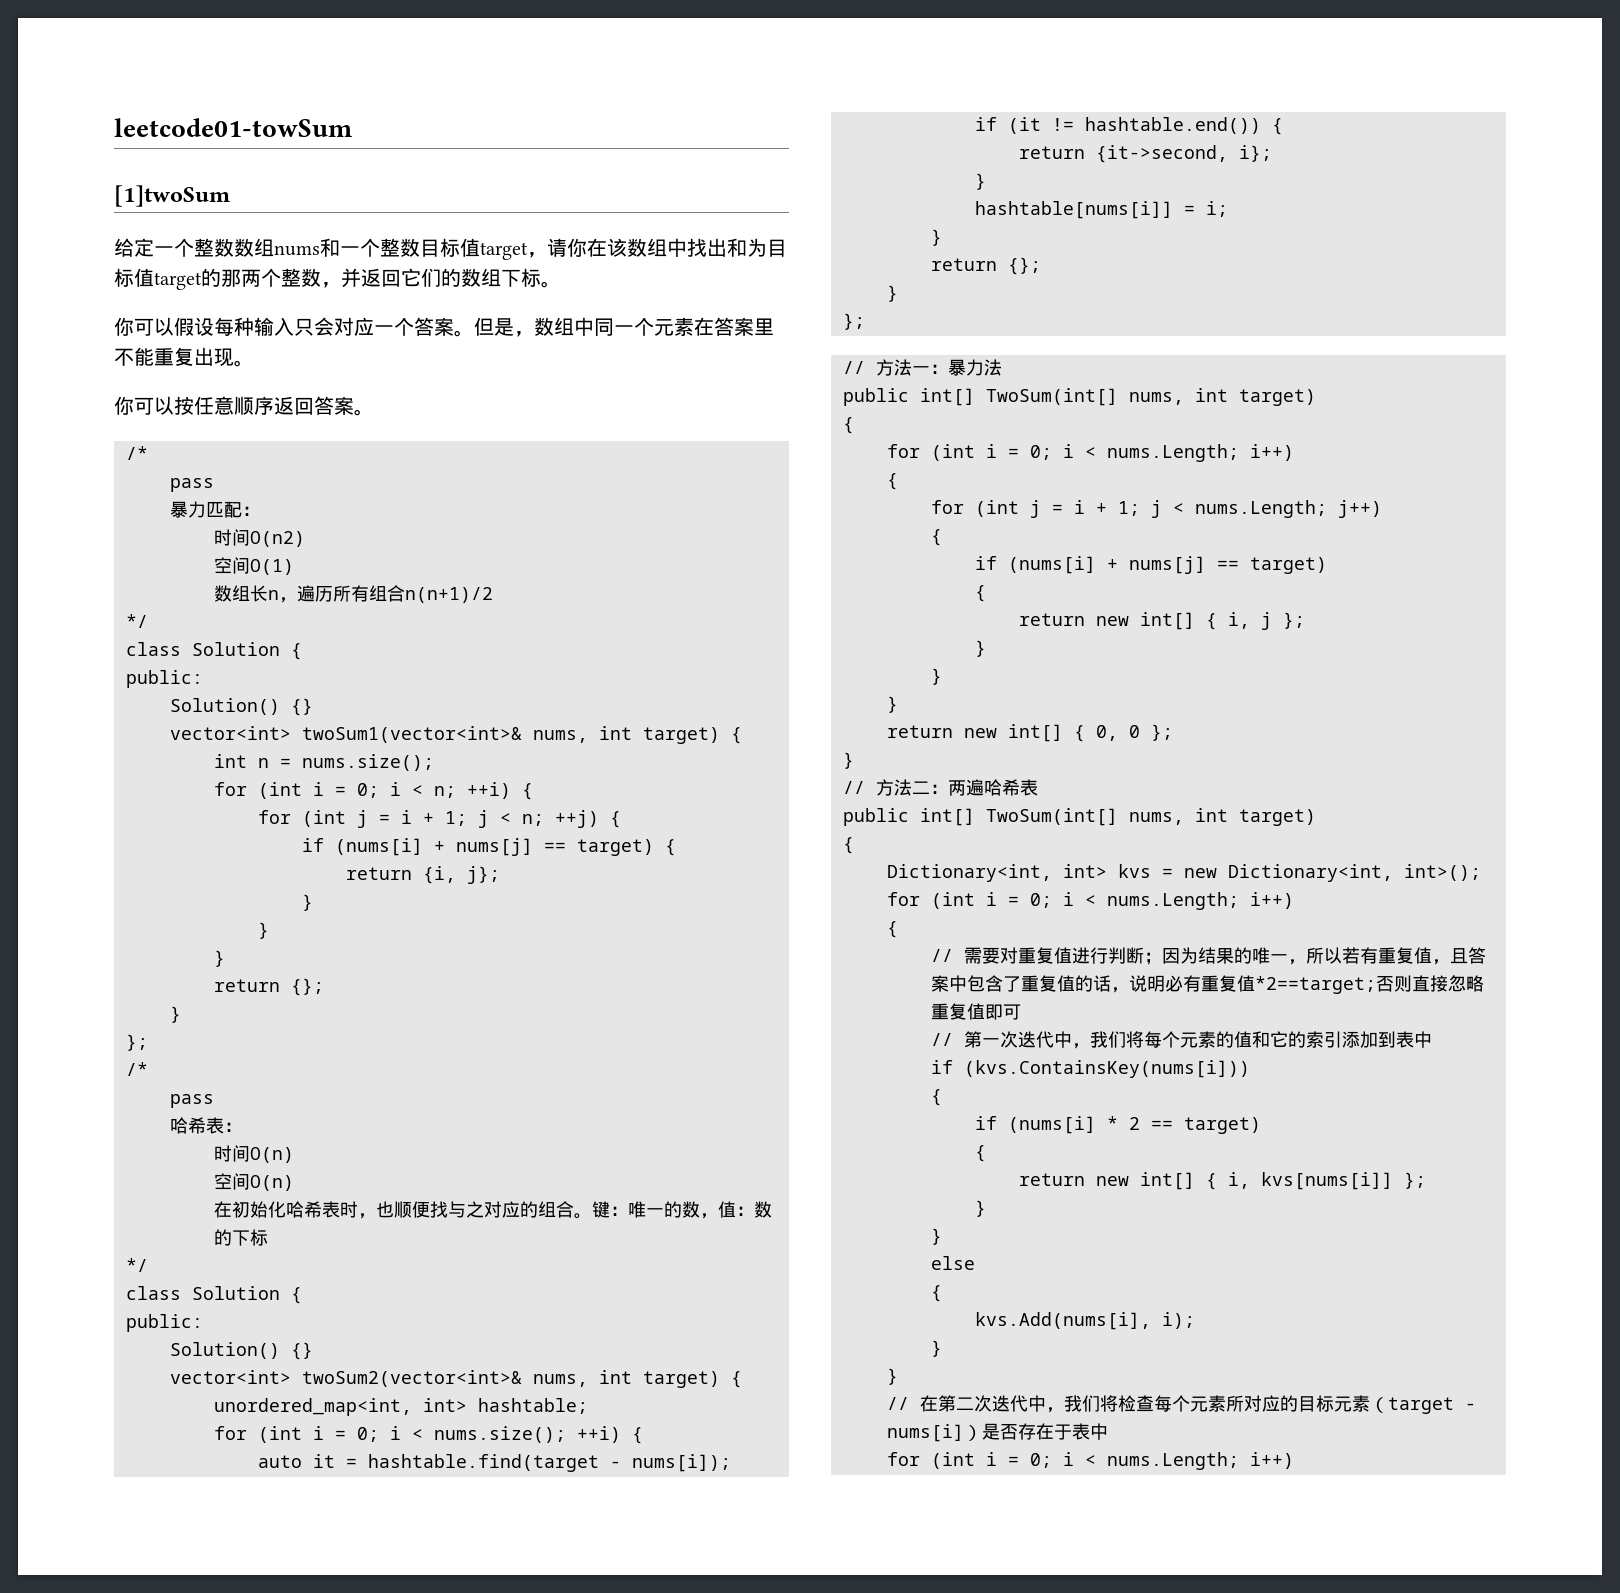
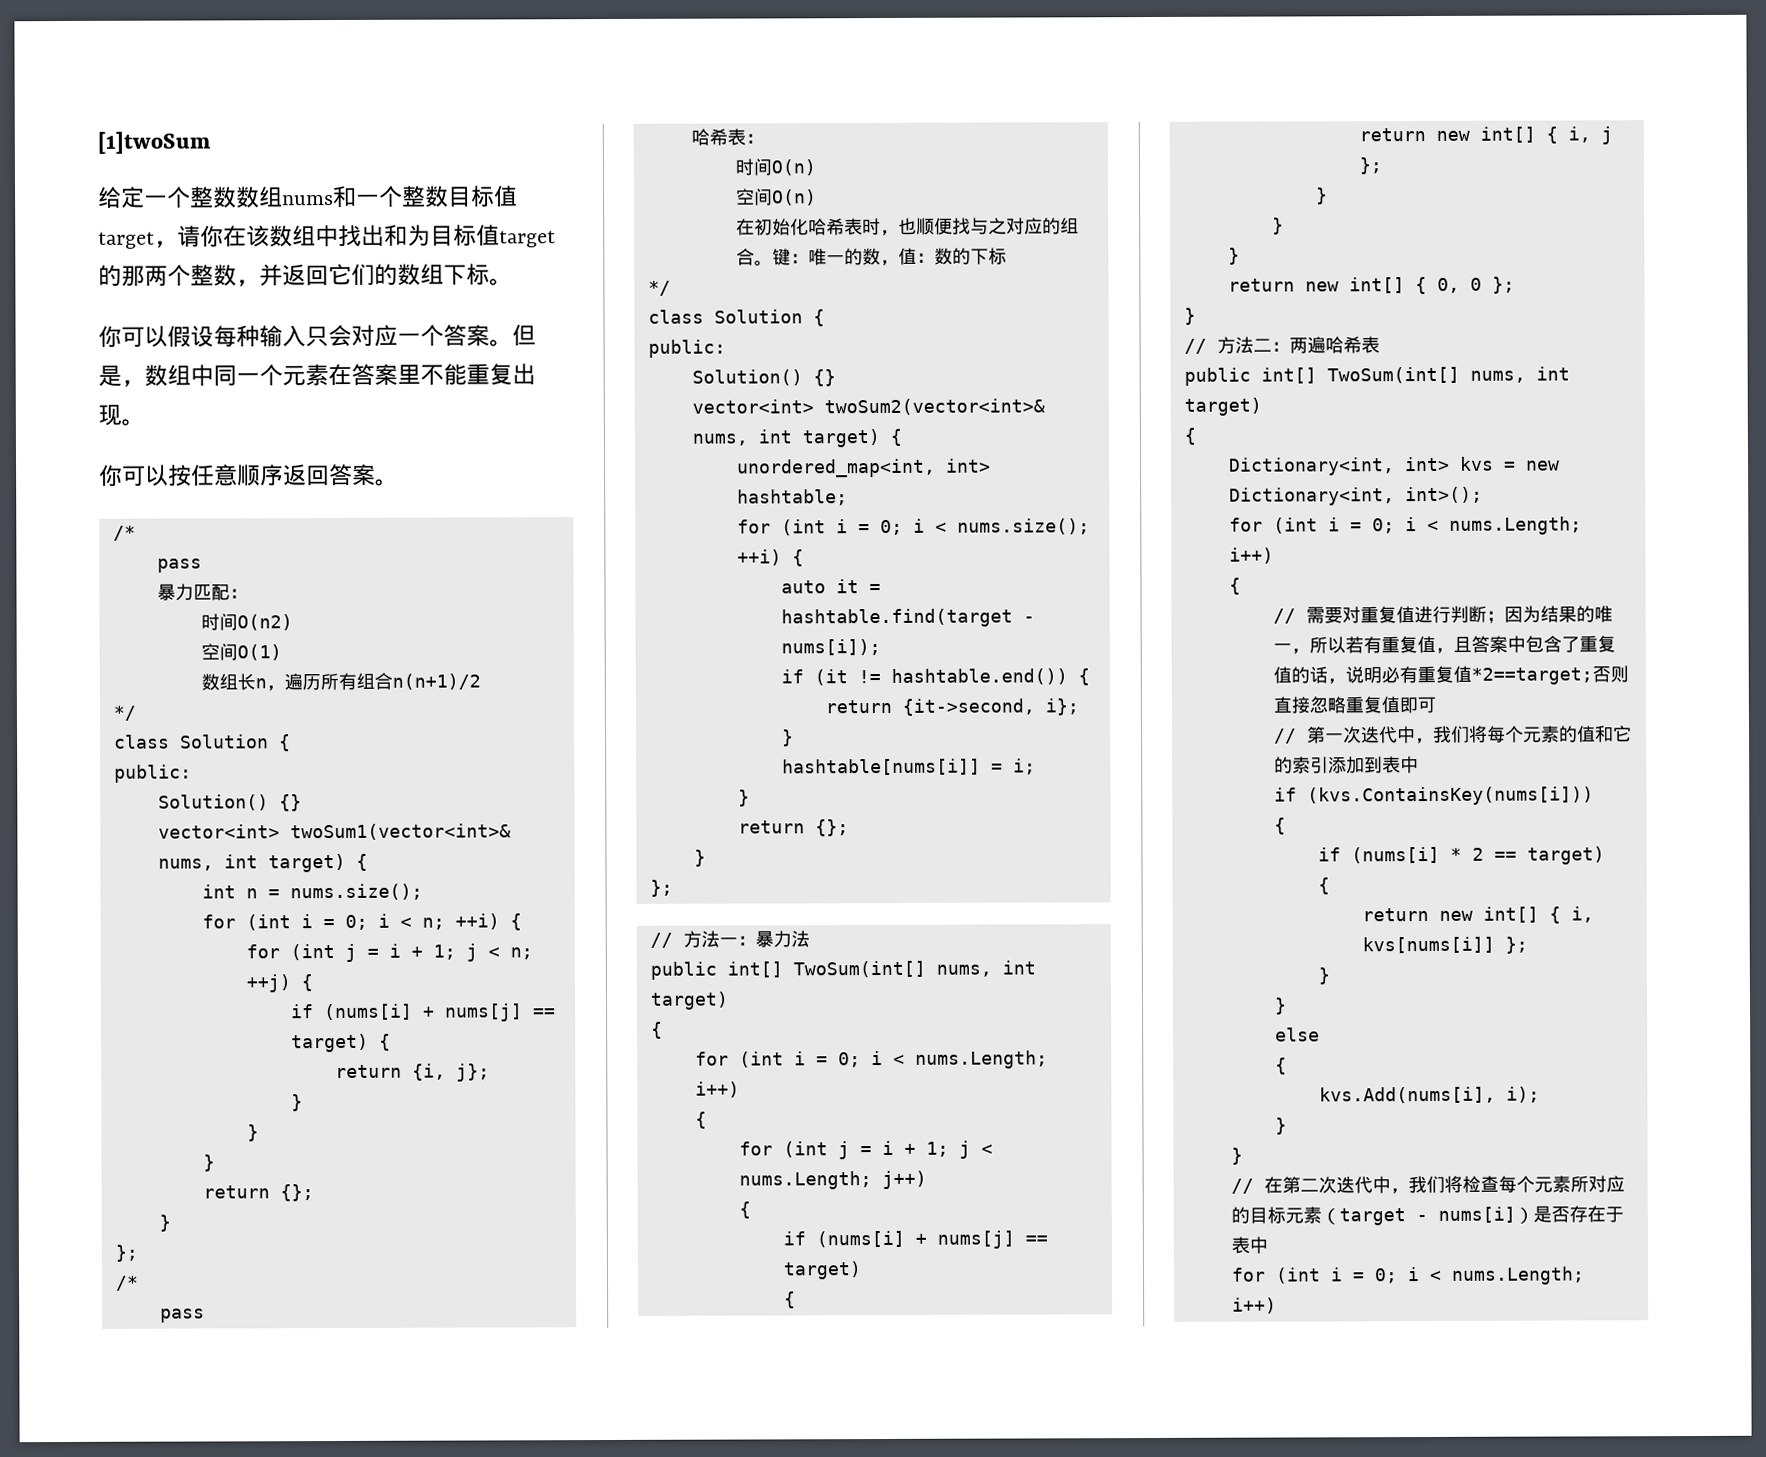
- leetcode01-towSum

